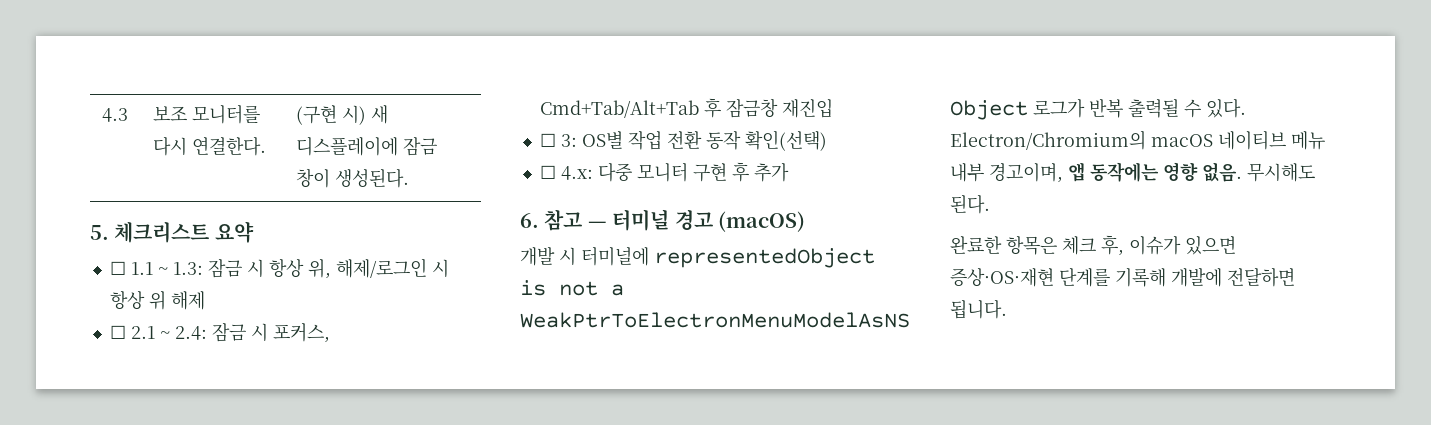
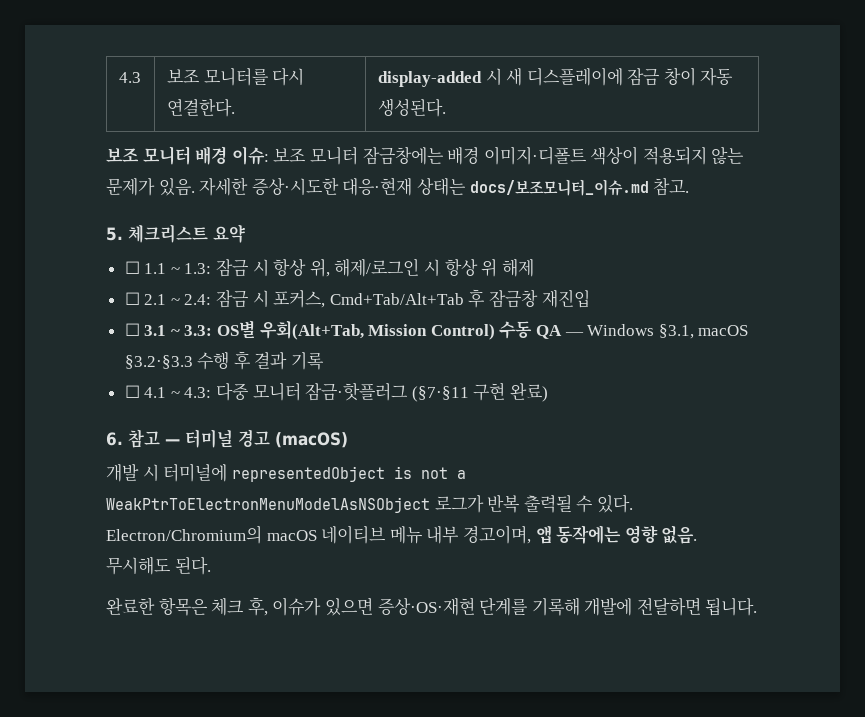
- 4.3 | 보조 모니터를 다시 연결한다. | (구현 시) 새 디스플레이에 잠금 창이 생성된다.
+ 4.3 | 보조 모니터를 다시 연결한다. | display-added 시 새 디스플레이에 잠금 창이 자동 생성된다.
+ 보조 모니터 배경 이슈: 보조 모니터 잠금창에는 배경 이미지·디폴트 색상이 적용되지 않는 문제가 있음. 자세한 증상·시도한 대응·현재 상태는 docs/보조모니터_이슈.md 참고.
- ☐ 3: OS별 작업 전환 동작 확인(선택)
- ☐ 4.x: 다중 모니터 구현 후 추가
+ ☐ 3.1 ~ 3.3: OS별 우회(Alt+Tab, Mission Control) 수동 QA — Windows §3.1, macOS §3.2·§3.3 수행 후 결과 기록
+ ☐ 4.1 ~ 4.3: 다중 모니터 잠금·핫플러그 (§7·§11 구현 완료)

